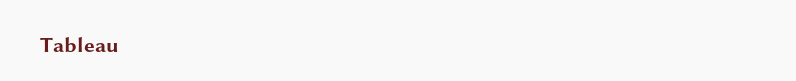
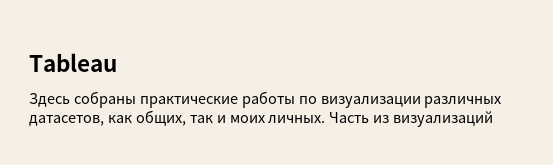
+ Здесь собраны практические работы по визуализации различных датасетов, как общих, так и моих личных. Часть из визуализаций

